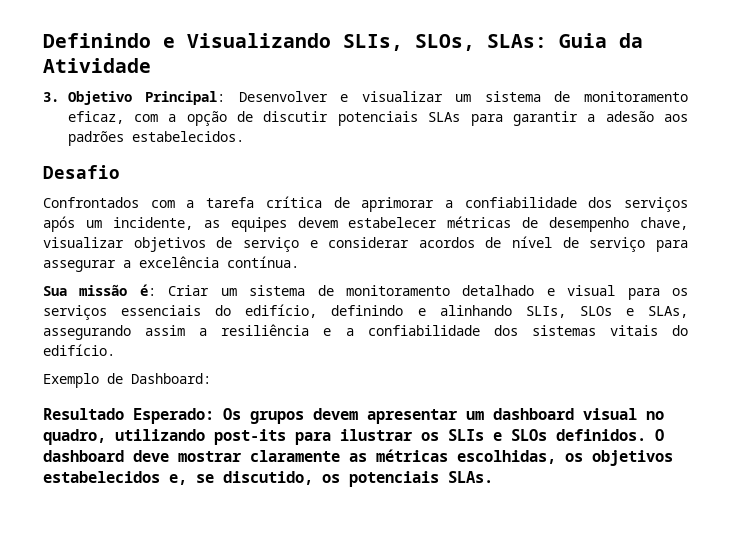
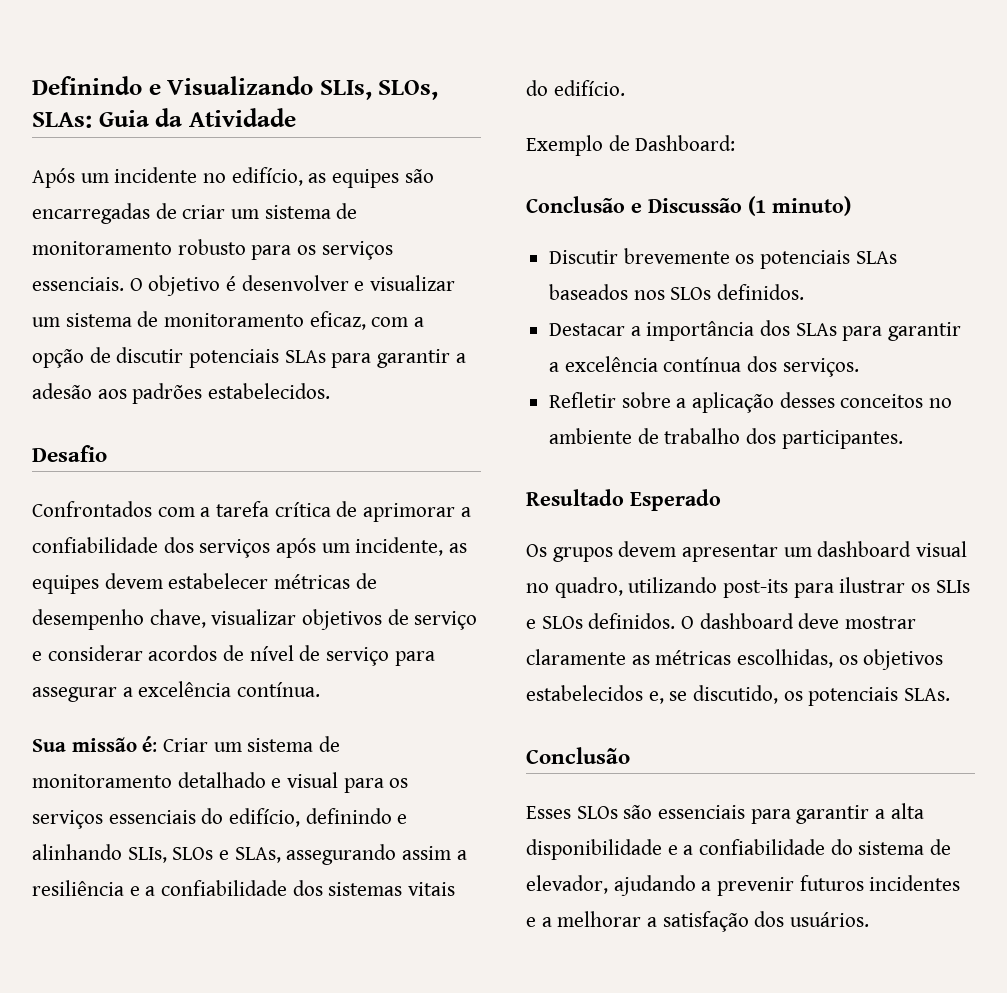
- 3. Objetivo Principal: Desenvolver e visualizar um sistema de monitoramento eficaz, com a opção de discutir potenciais SLAs para garantir a adesão aos padrões estabelecidos.
+ Após um incidente no edifício, as equipes são encarregadas de criar um sistema de monitoramento robusto para os serviços essenciais. O objetivo é desenvolver e visualizar um sistema de monitoramento eficaz, com a opção de discutir potenciais SLAs para garantir a adesão aos padrões estabelecidos.
+ Conclusão e Discussão (1 minuto)
+ Discutir brevemente os potenciais SLAs baseados nos SLOs definidos.
+ Destacar a importância dos SLAs para garantir a excelência contínua dos serviços.
+ Refletir sobre a aplicação desses conceitos no ambiente de trabalho dos participantes.
- Resultado Esperado: Os grupos devem apresentar um dashboard visual no quadro, utilizando post-its para ilustrar os SLIs e SLOs definidos.
+ Resultado Esperado
+ Os grupos devem apresentar um dashboard visual no quadro, utilizando post-its para ilustrar os SLIs e SLOs definidos.
  O dashboard deve mostrar claramente as métricas escolhidas, os objetivos estabelecidos e, se discutido, os potenciais SLAs.
+ Conclusão
+ Esses SLOs são essenciais para garantir a alta disponibilidade e a confiabilidade do sistema de elevador, ajudando a prevenir futuros incidentes e a melhorar a satisfação dos usuários.

